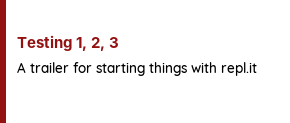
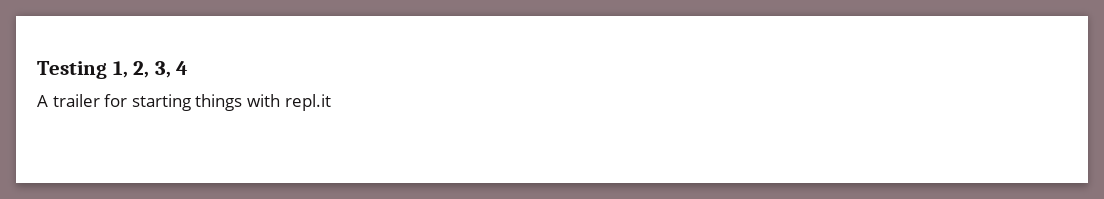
- Testing 1, 2, 3
+ Testing 1, 2, 3, 4

